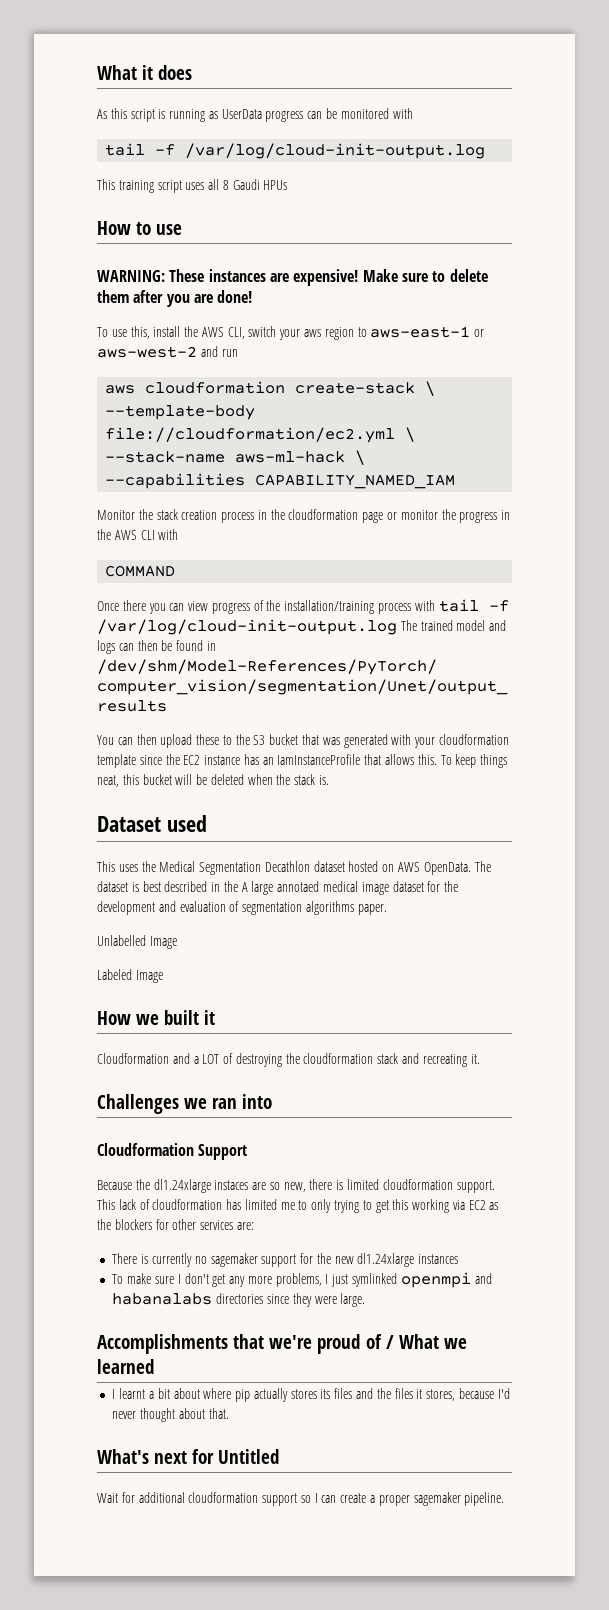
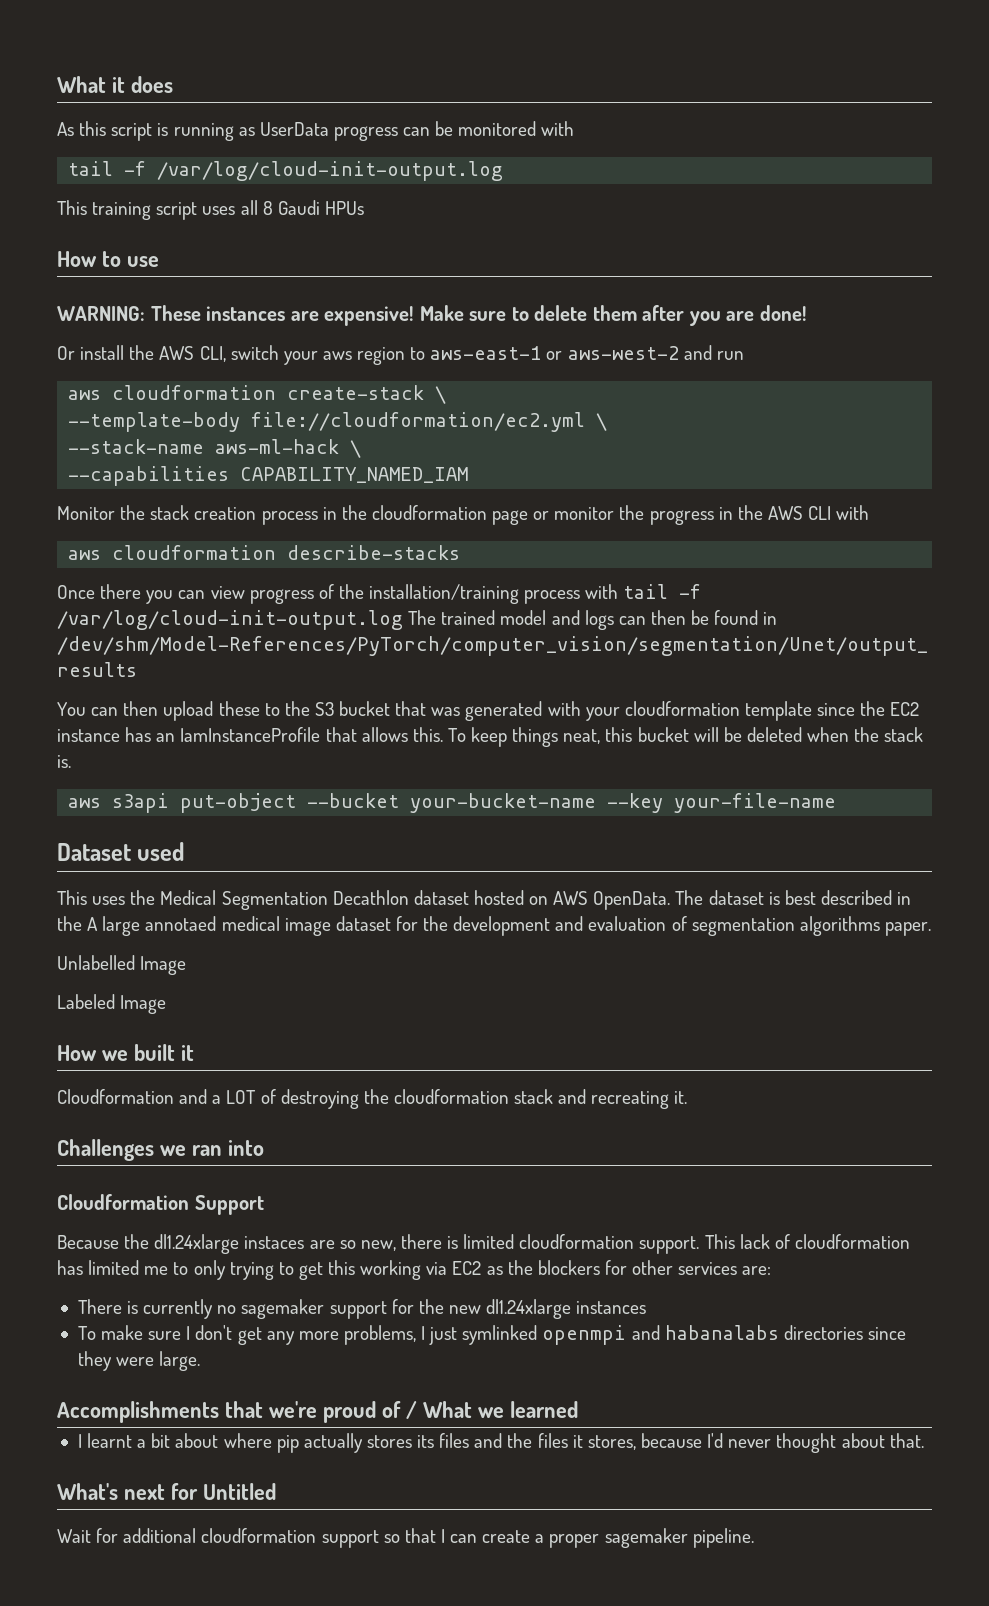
- To use this, install the AWS CLI, switch your aws region to aws-east-1 or aws-west-2 and run
+ Or install the AWS CLI, switch your aws region to aws-east-1 or aws-west-2 and run
- COMMAND
+ aws cloudformation describe-stacks
+ aws s3api put-object --bucket your-bucket-name --key your-file-name
- Wait for additional cloudformation support so I can create a proper sagemaker pipeline.
+ Wait for additional cloudformation support so that I can create a proper sagemaker pipeline.

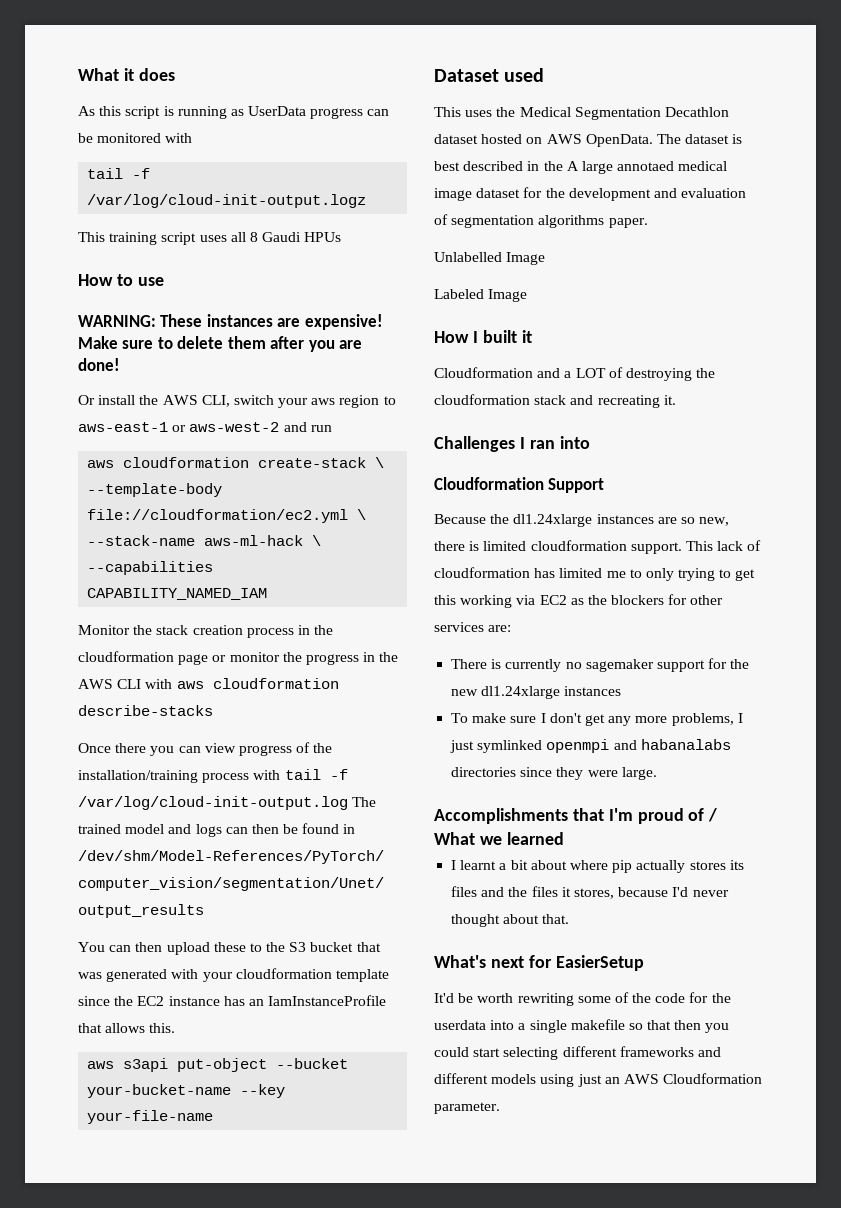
  As this script is running as UserData progress can be monitored with
- tail -f /var/log/cloud-init-output.log
+ tail -f /var/log/cloud-init-output.logz
- Monitor the stack creation process in the cloudformation page or monitor the progress in the AWS CLI with
- aws cloudformation describe-stacks
+ Monitor the stack creation process in the cloudformation page or monitor the progress in the AWS CLI with aws cloudformation describe-stacks
- To keep things neat, this bucket will be deleted when the stack is.
- How we built it
+ How I built it
- Challenges we ran into
+ Challenges I ran into
- Because the dl1.24xlarge instaces are so new, there is limited cloudformation support.
+ Because the dl1.24xlarge instances are so new, there is limited cloudformation support.
- Accomplishments that we're proud of / What we learned
+ Accomplishments that I'm proud of / What we learned
- What's next for Untitled
- Wait for additional cloudformation support so that I can create a proper sagemaker pipeline.
+ What's next for EasierSetup
+ It'd be worth rewriting some of the code for the userdata into a single makefile so that then you could start selecting different frameworks and different models using just an AWS Cloudformation parameter.

